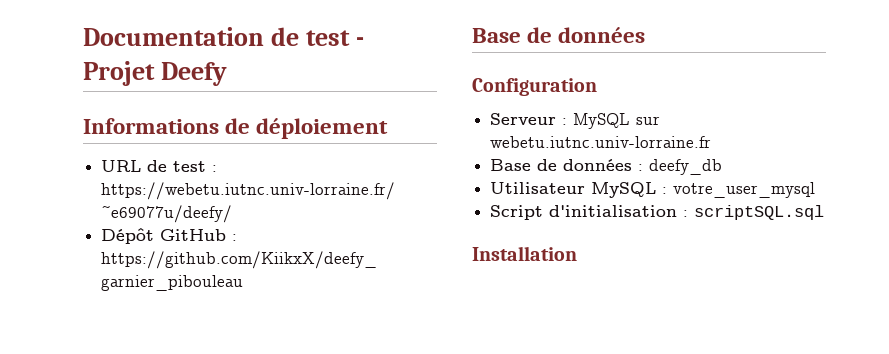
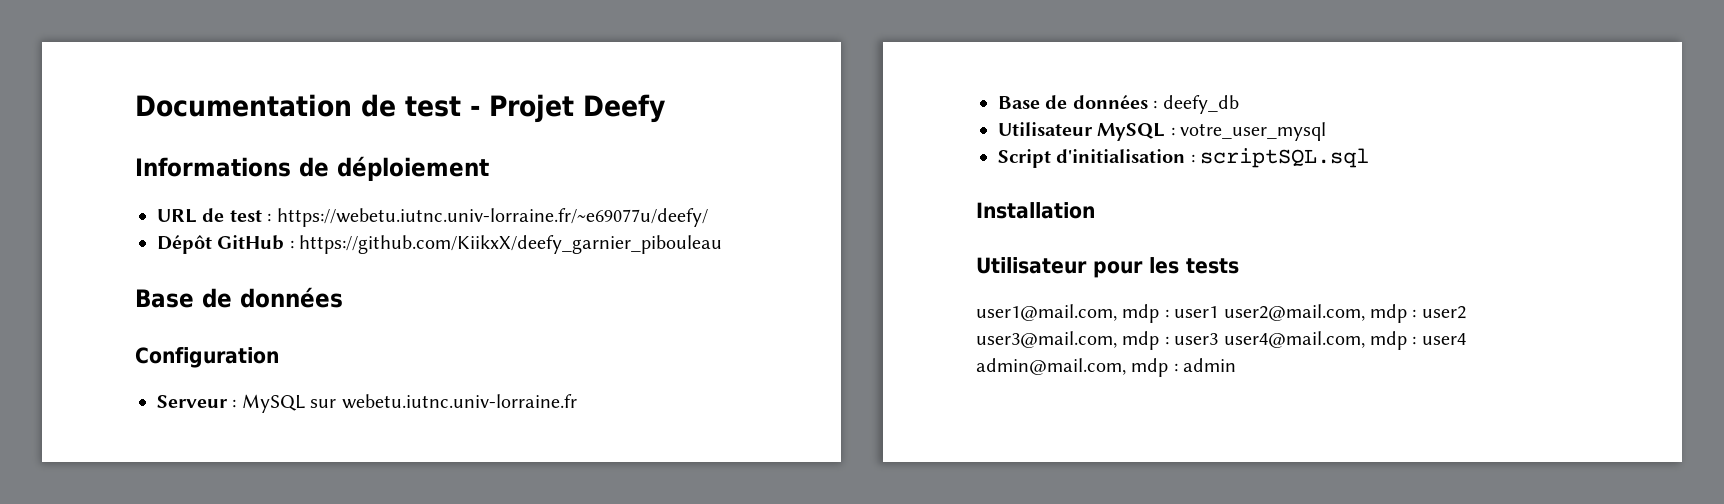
+ Utilisateur pour les tests
+ user1@mail.com, mdp : user1 user2@mail.com, mdp : user2 user3@mail.com, mdp : user3 user4@mail.com, mdp : user4 admin@mail.com, mdp : admin

